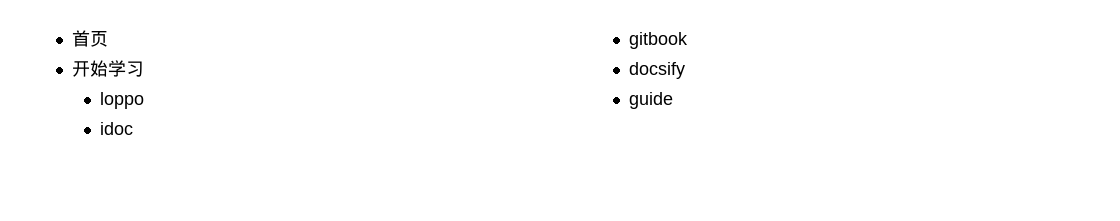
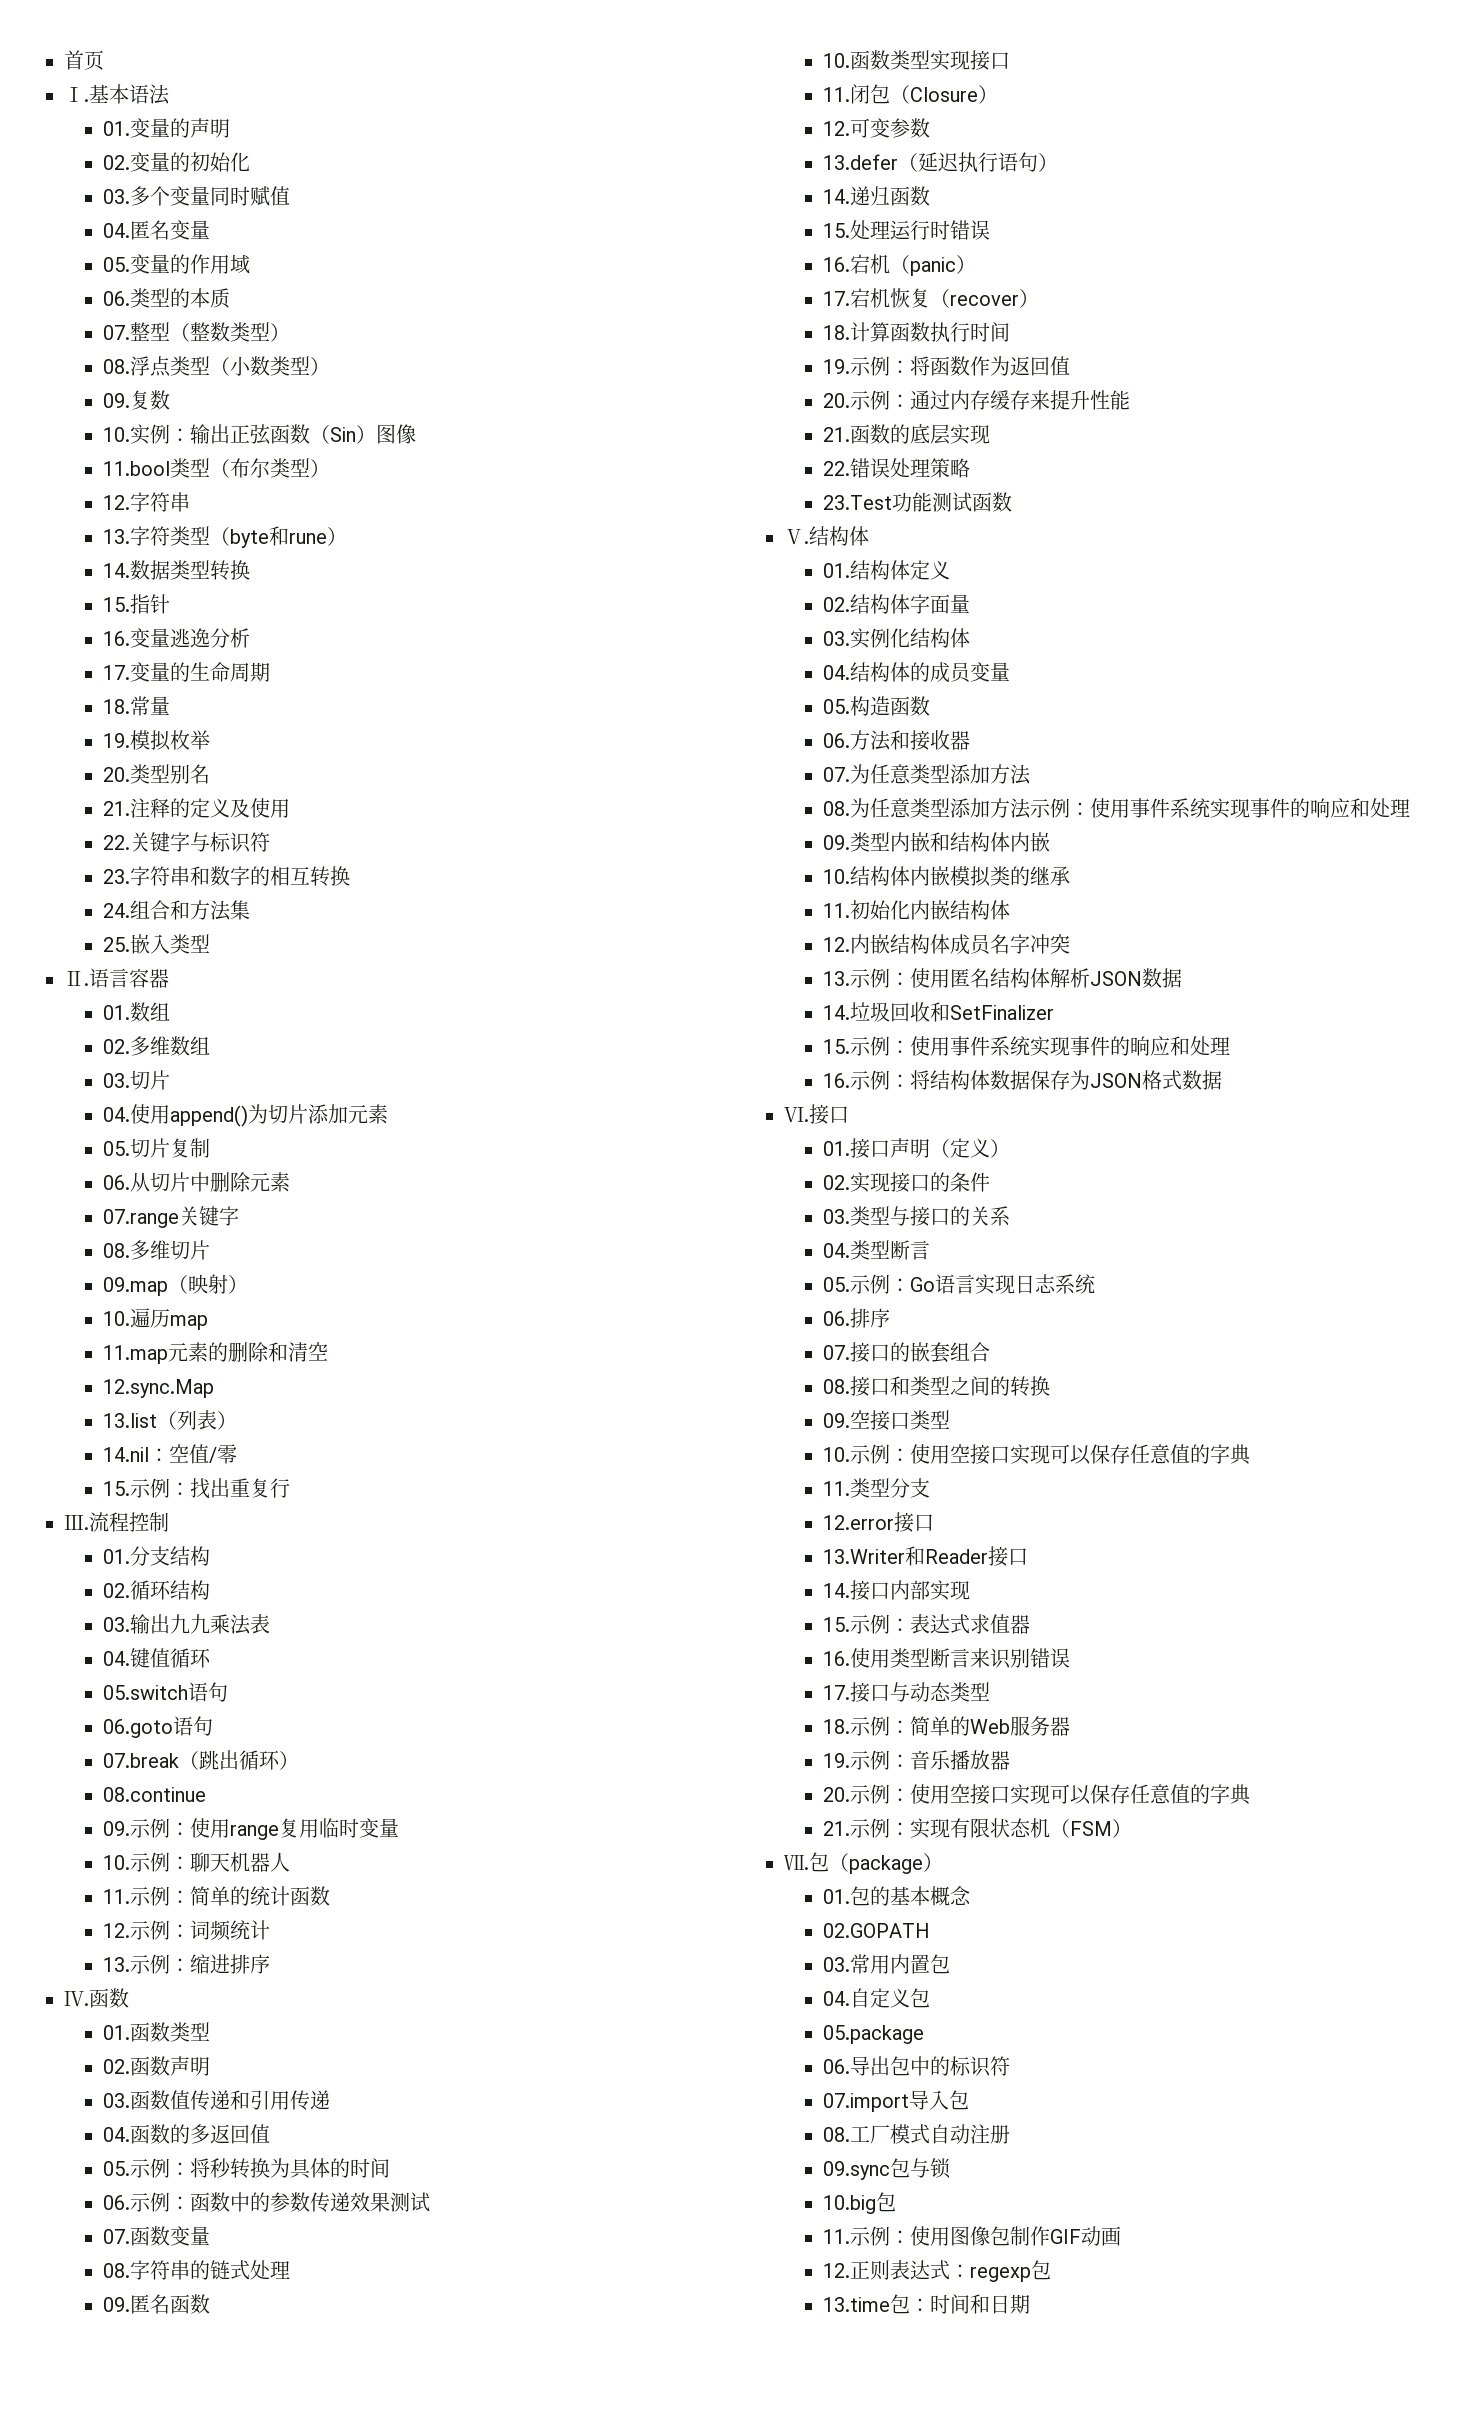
- 开始学习
- loppo
- idoc
- gitbook
- docsify
- guide
+ Ⅰ.基本语法
+ 01.变量的声明
+ 02.变量的初始化
+ 03.多个变量同时赋值
+ 04.匿名变量
+ 05.变量的作用域
+ 06.类型的本质
+ 07.整型（整数类型）
+ 08.浮点类型（小数类型）
+ 09.复数
+ 10.实例：输出正弦函数（Sin）图像
+ 11.bool类型（布尔类型）
+ 12.字符串
+ 13.字符类型（byte和rune）
+ 14.数据类型转换
+ 15.指针
+ 16.变量逃逸分析
+ 17.变量的生命周期
+ 18.常量
+ 19.模拟枚举
+ 20.类型别名
+ 21.注释的定义及使用
+ 22.关键字与标识符
+ 23.字符串和数字的相互转换
+ 24.组合和方法集
+ 25.嵌入类型
+ Ⅱ.语言容器
+ 01.数组
+ 02.多维数组
+ 03.切片
+ 04.使用append()为切片添加元素
+ 05.切片复制
+ 06.从切片中删除元素
+ 07.range关键字
+ 08.多维切片
+ 09.map（映射）
+ 10.遍历map
+ 11.map元素的删除和清空
+ 12.sync.Map
+ 13.list（列表）
+ 14.nil：空值/零
+ 15.示例：找出重复行
+ Ⅲ.流程控制
+ 01.分支结构
+ 02.循环结构
+ 03.输出九九乘法表
+ 04.键值循环
+ 05.switch语句
+ 06.goto语句
+ 07.break（跳出循环）
+ 08.continue
+ 09.示例：使用range复用临时变量
+ 10.示例：聊天机器人
+ 11.示例：简单的统计函数
+ 12.示例：词频统计
+ 13.示例：缩进排序
+ Ⅳ.函数
+ 01.函数类型
+ 02.函数声明
+ 03.函数值传递和引用传递
+ 04.函数的多返回值
+ 05.示例：将秒转换为具体的时间
+ 06.示例：函数中的参数传递效果测试
+ 07.函数变量
+ 08.字符串的链式处理
+ 09.匿名函数
+ 10.函数类型实现接口
+ 11.闭包（Closure）
+ 12.可变参数
+ 13.defer（延迟执行语句）
+ 14.递归函数
+ 15.处理运行时错误
+ 16.宕机（panic）
+ 17.宕机恢复（recover）
+ 18.计算函数执行时间
+ 19.示例：将函数作为返回值
+ 20.示例：通过内存缓存来提升性能
+ 21.函数的底层实现
+ 22.错误处理策略
+ 23.Test功能测试函数
+ Ⅴ.结构体
+ 01.结构体定义
+ 02.结构体字面量
+ 03.实例化结构体
+ 04.结构体的成员变量
+ 05.构造函数
+ 06.方法和接收器
+ 07.为任意类型添加方法
+ 08.为任意类型添加方法示例：使用事件系统实现事件的响应和处理
+ 09.类型内嵌和结构体内嵌
+ 10.结构体内嵌模拟类的继承
+ 11.初始化内嵌结构体
+ 12.内嵌结构体成员名字冲突
+ 13.示例：使用匿名结构体解析JSON数据
+ 14.垃圾回收和SetFinalizer
+ 15.示例：使用事件系统实现事件的晌应和处理
+ 16.示例：将结构体数据保存为JSON格式数据
+ Ⅵ.接口
+ 01.接口声明（定义）
+ 02.实现接口的条件
+ 03.类型与接口的关系
+ 04.类型断言
+ 05.示例：Go语言实现日志系统
+ 06.排序
+ 07.接口的嵌套组合
+ 08.接口和类型之间的转换
+ 09.空接口类型
+ 10.示例：使用空接口实现可以保存任意值的字典
+ 11.类型分支
+ 12.error接口
+ 13.Writer和Reader接口
+ 14.接口内部实现
+ 15.示例：表达式求值器
+ 16.使用类型断言来识别错误
+ 17.接口与动态类型
+ 18.示例：简单的Web服务器
+ 19.示例：音乐播放器
+ 20.示例：使用空接口实现可以保存任意值的字典
+ 21.示例：实现有限状态机（FSM）
+ Ⅶ.包（package）
+ 01.包的基本概念
+ 02.GOPATH
+ 03.常用内置包
+ 04.自定义包
+ 05.package
+ 06.导出包中的标识符
+ 07.import导入包
+ 08.工厂模式自动注册
+ 09.sync包与锁
+ 10.big包
+ 11.示例：使用图像包制作GIF动画
+ 12.正则表达式：regexp包
+ 13.time包：时间和日期

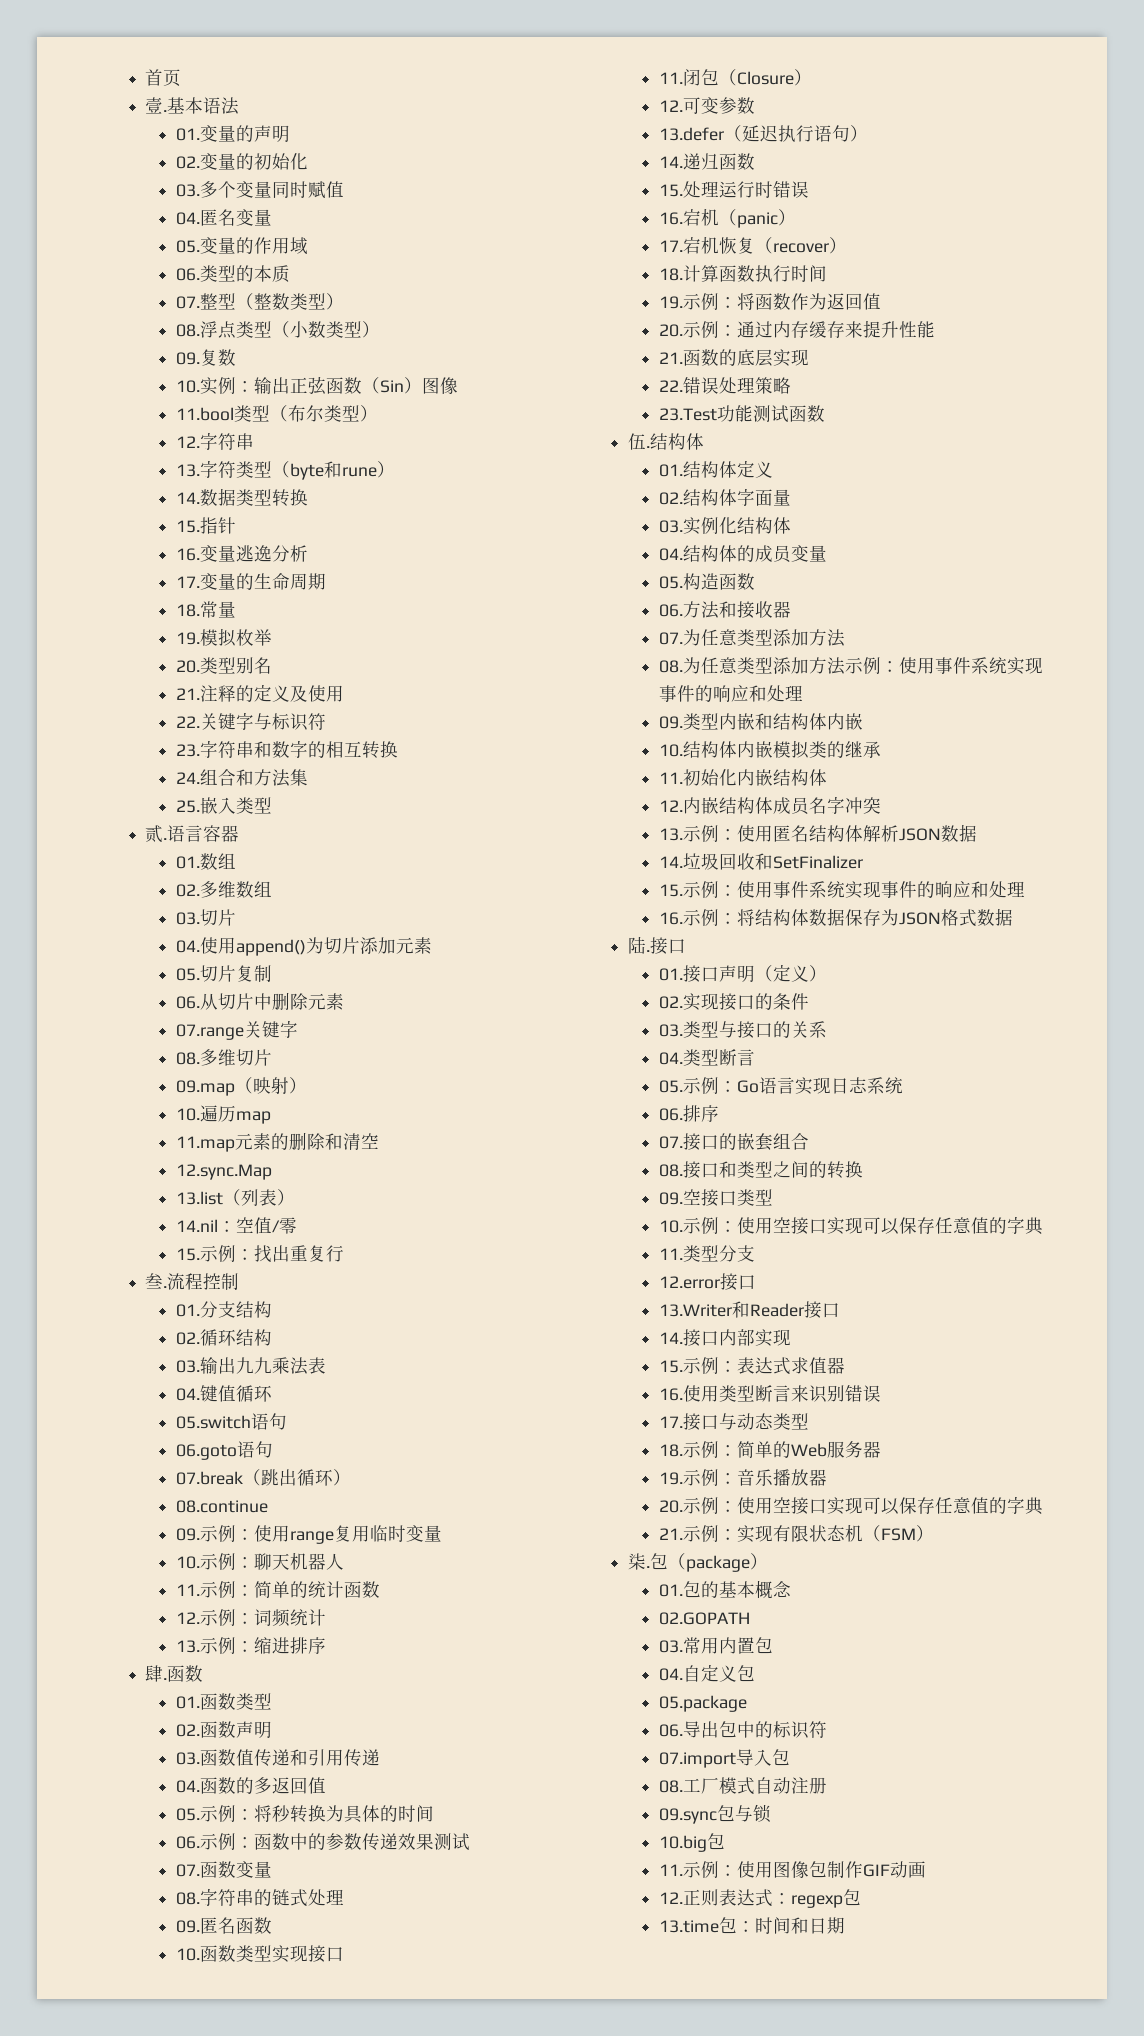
- Ⅰ.基本语法
+ 壹.基本语法
- Ⅱ.语言容器
+ 贰.语言容器
- Ⅲ.流程控制
+ 叁.流程控制
- Ⅳ.函数
+ 肆.函数
- Ⅴ.结构体
+ 伍.结构体
- Ⅵ.接口
+ 陆.接口
- Ⅶ.包（package）
+ 柒.包（package）

